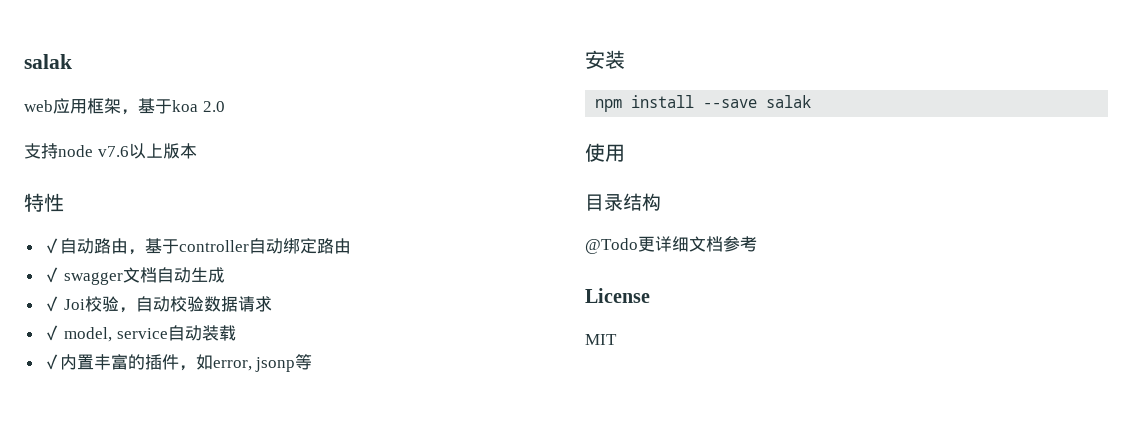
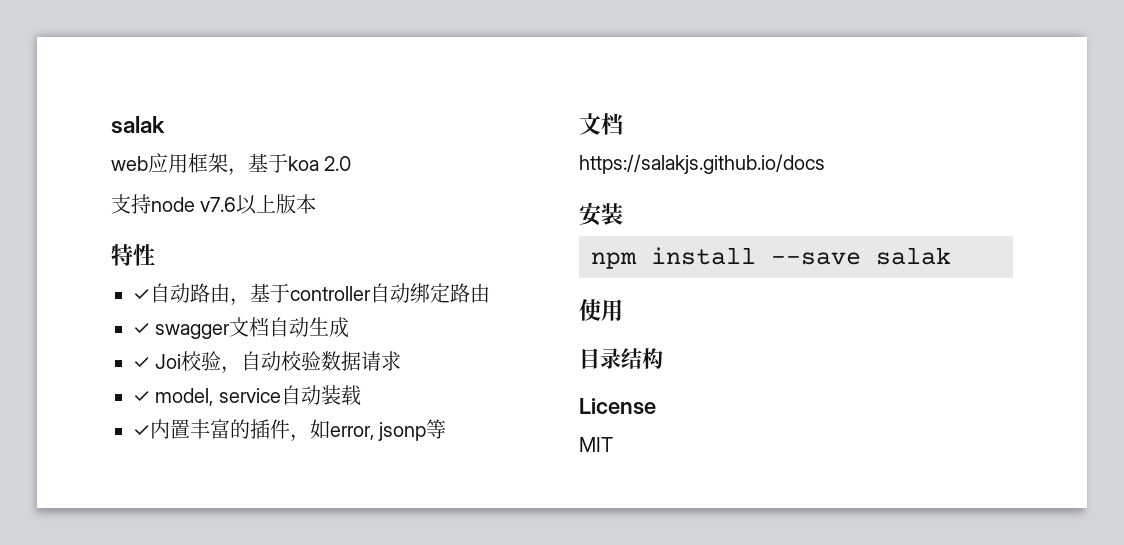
  ✓内置丰富的插件，如error, jsonp等
+ 文档
+ https://salakjs.github.io/docs
- @Todo更详细文档参考

